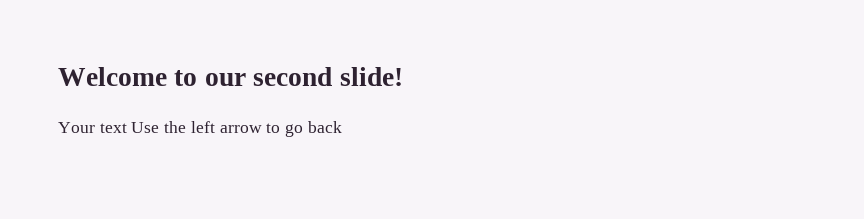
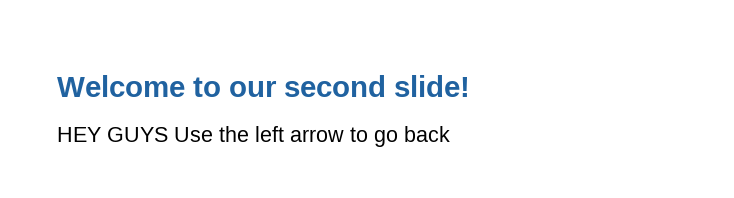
- Your text Use the left arrow to go back
+ HEY GUYS Use the left arrow to go back

